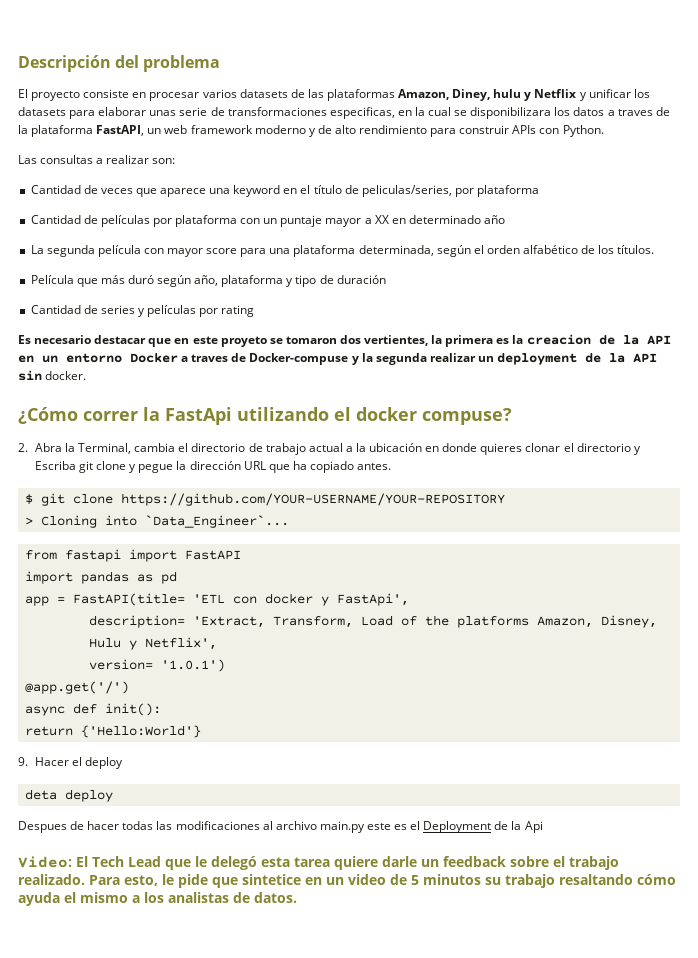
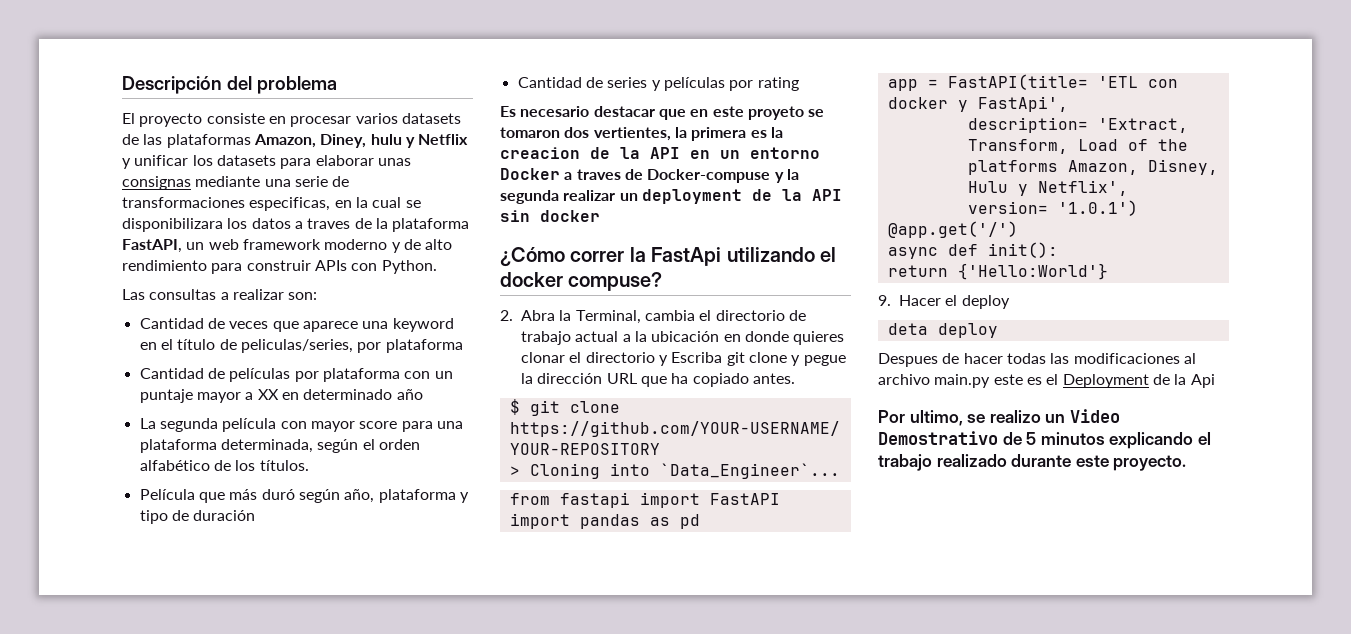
- El proyecto consiste en procesar varios datasets de las plataformas Amazon, Diney, hulu y Netflix y unificar los datasets para elaborar unas serie de transformaciones especificas, en la cual se disponibilizara los datos a traves de la plataforma FastAPI, un web framework moderno y de alto rendimiento para construir APIs con Python.
+ El proyecto consiste en procesar varios datasets de las plataformas Amazon, Diney, hulu y Netflix y unificar los datasets para elaborar unas consignas mediante una serie de transformaciones especificas, en la cual se disponibilizara los datos a traves de la plataforma FastAPI, un web framework moderno y de alto rendimiento para construir APIs con Python.
- Es necesario destacar que en este proyeto se tomaron dos vertientes, la primera es la creacion de la API en un entorno Docker a traves de Docker-compuse y la segunda realizar un deployment de la API sin docker.
+ Es necesario destacar que en este proyeto se tomaron dos vertientes, la primera es la creacion de la API en un entorno Docker a traves de Docker-compuse y la segunda realizar un deployment de la API sin docker
- Video: El Tech Lead que le delegó esta tarea quiere darle un feedback sobre el trabajo realizado. Para esto, le pide que sintetice en un video de 5 minutos su trabajo resaltando cómo ayuda el mismo a los analistas de datos.
+ Por ultimo, se realizo un Video Demostrativo de 5 minutos explicando el trabajo realizado durante este proyecto.

